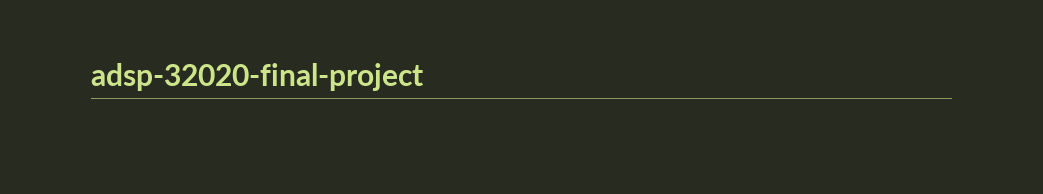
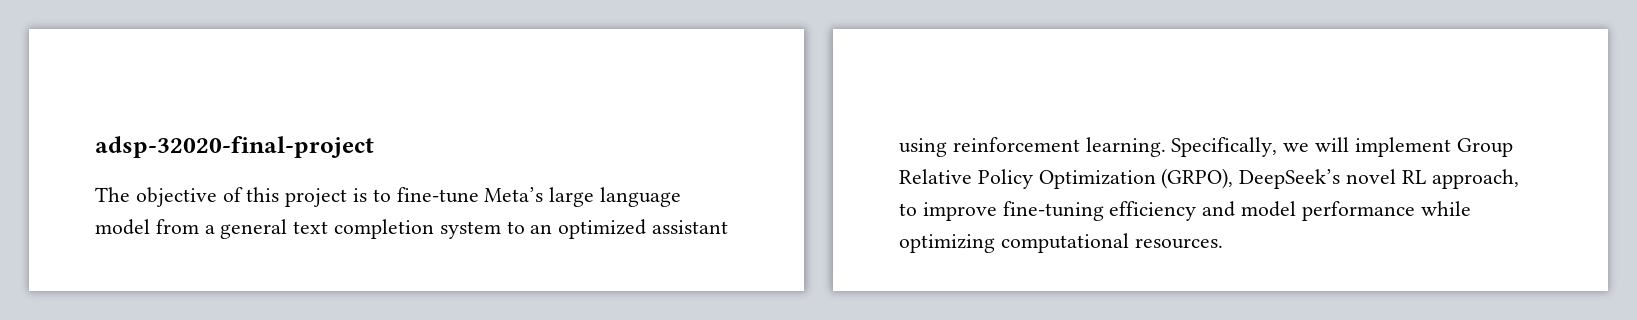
+ The objective of this project is to fine-tune Meta’s large language model from a general text completion system to an optimized assistant using reinforcement learning. Specifically, we will implement Group Relative Policy Optimization (GRPO), DeepSeek’s novel RL approach, to improve fine-tuning efficiency and model performance while optimizing computational resources.

